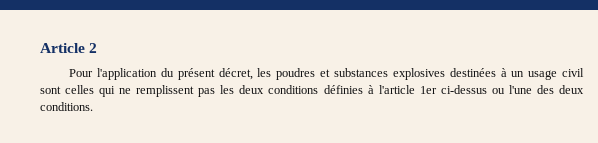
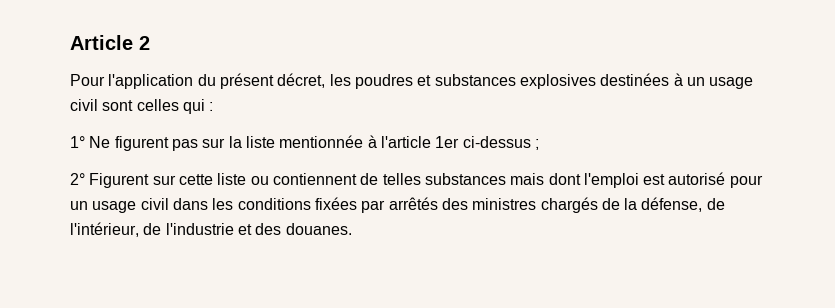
- Pour l'application du présent décret, les poudres et substances explosives destinées à un usage civil sont celles qui ne remplissent pas les deux conditions définies à l'article 1er ci-dessus ou l'une des deux conditions.
+ Pour l'application du présent décret, les poudres et substances explosives destinées à un usage civil sont celles qui :
+ 1° Ne figurent pas sur la liste mentionnée à l'article 1er ci-dessus ;
+ 2° Figurent sur cette liste ou contiennent de telles substances mais dont l'emploi est autorisé pour un usage civil dans les conditions fixées par arrêtés des ministres chargés de la défense, de l'intérieur, de l'industrie et des douanes.

